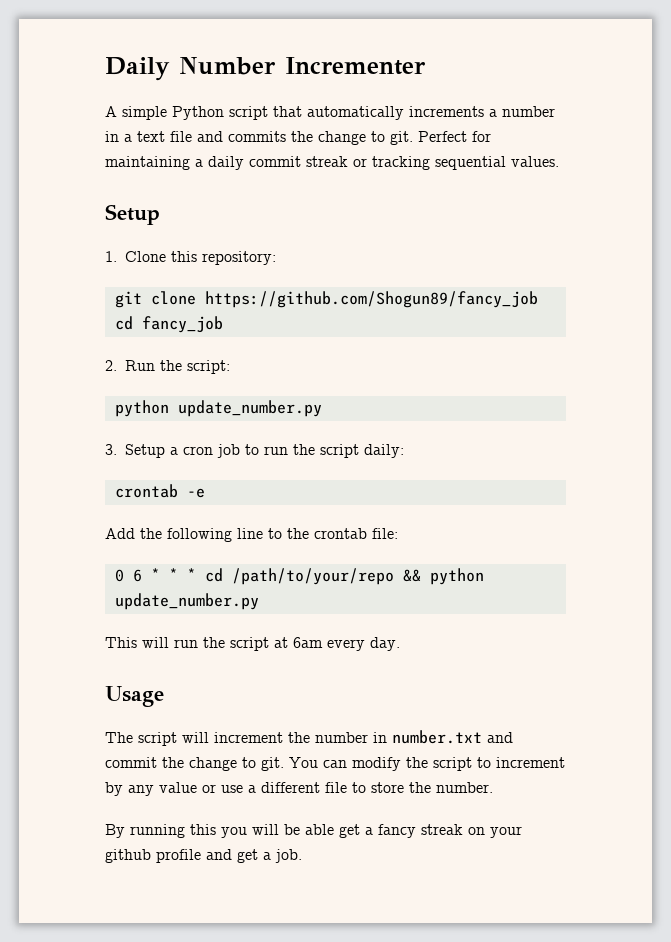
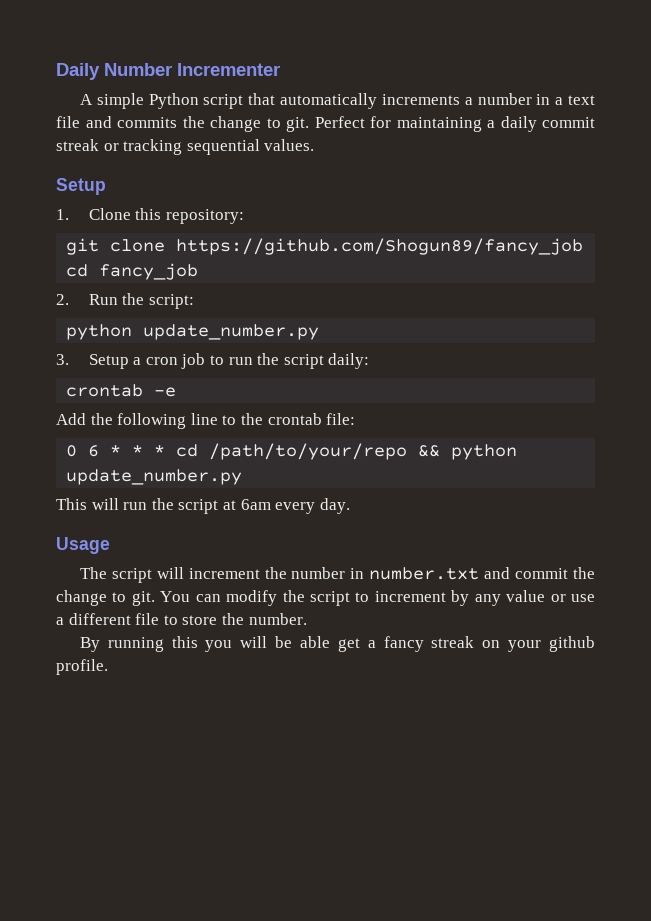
- By running this you will be able get a fancy streak on your github profile and get a job.
+ By running this you will be able get a fancy streak on your github profile.

